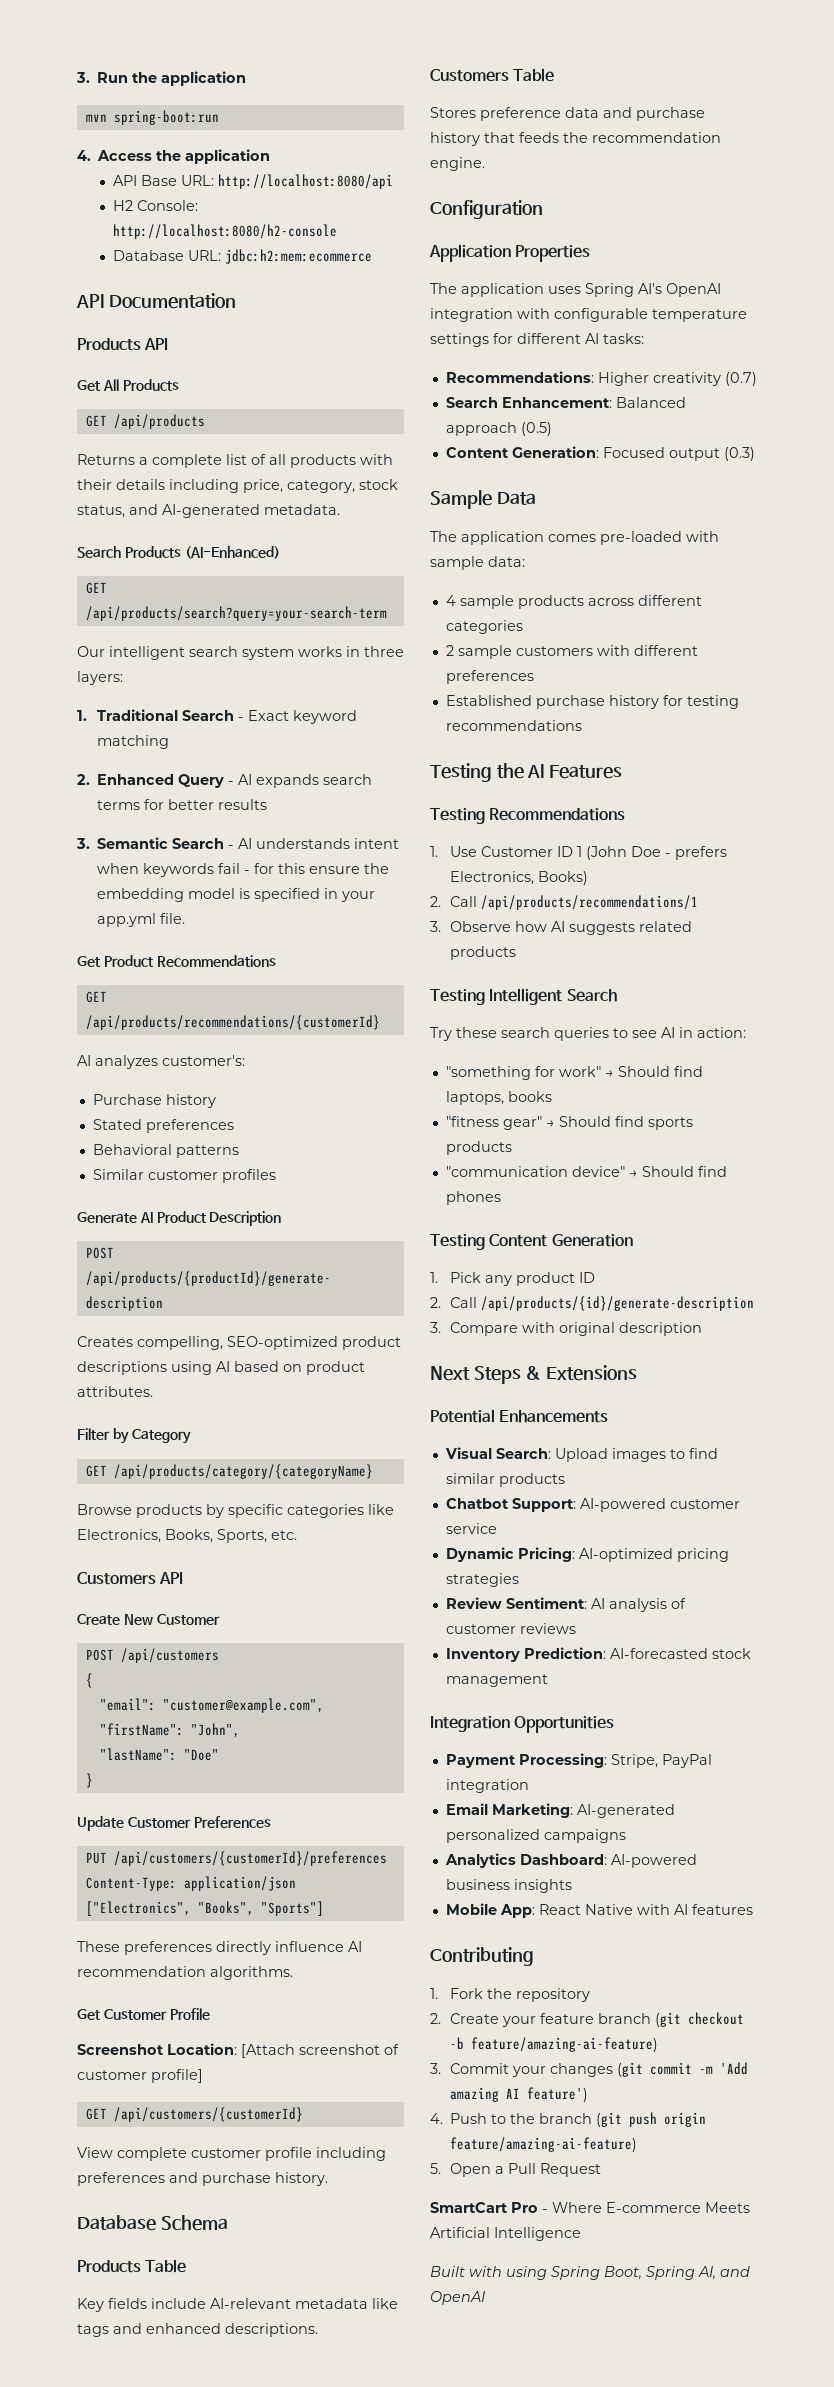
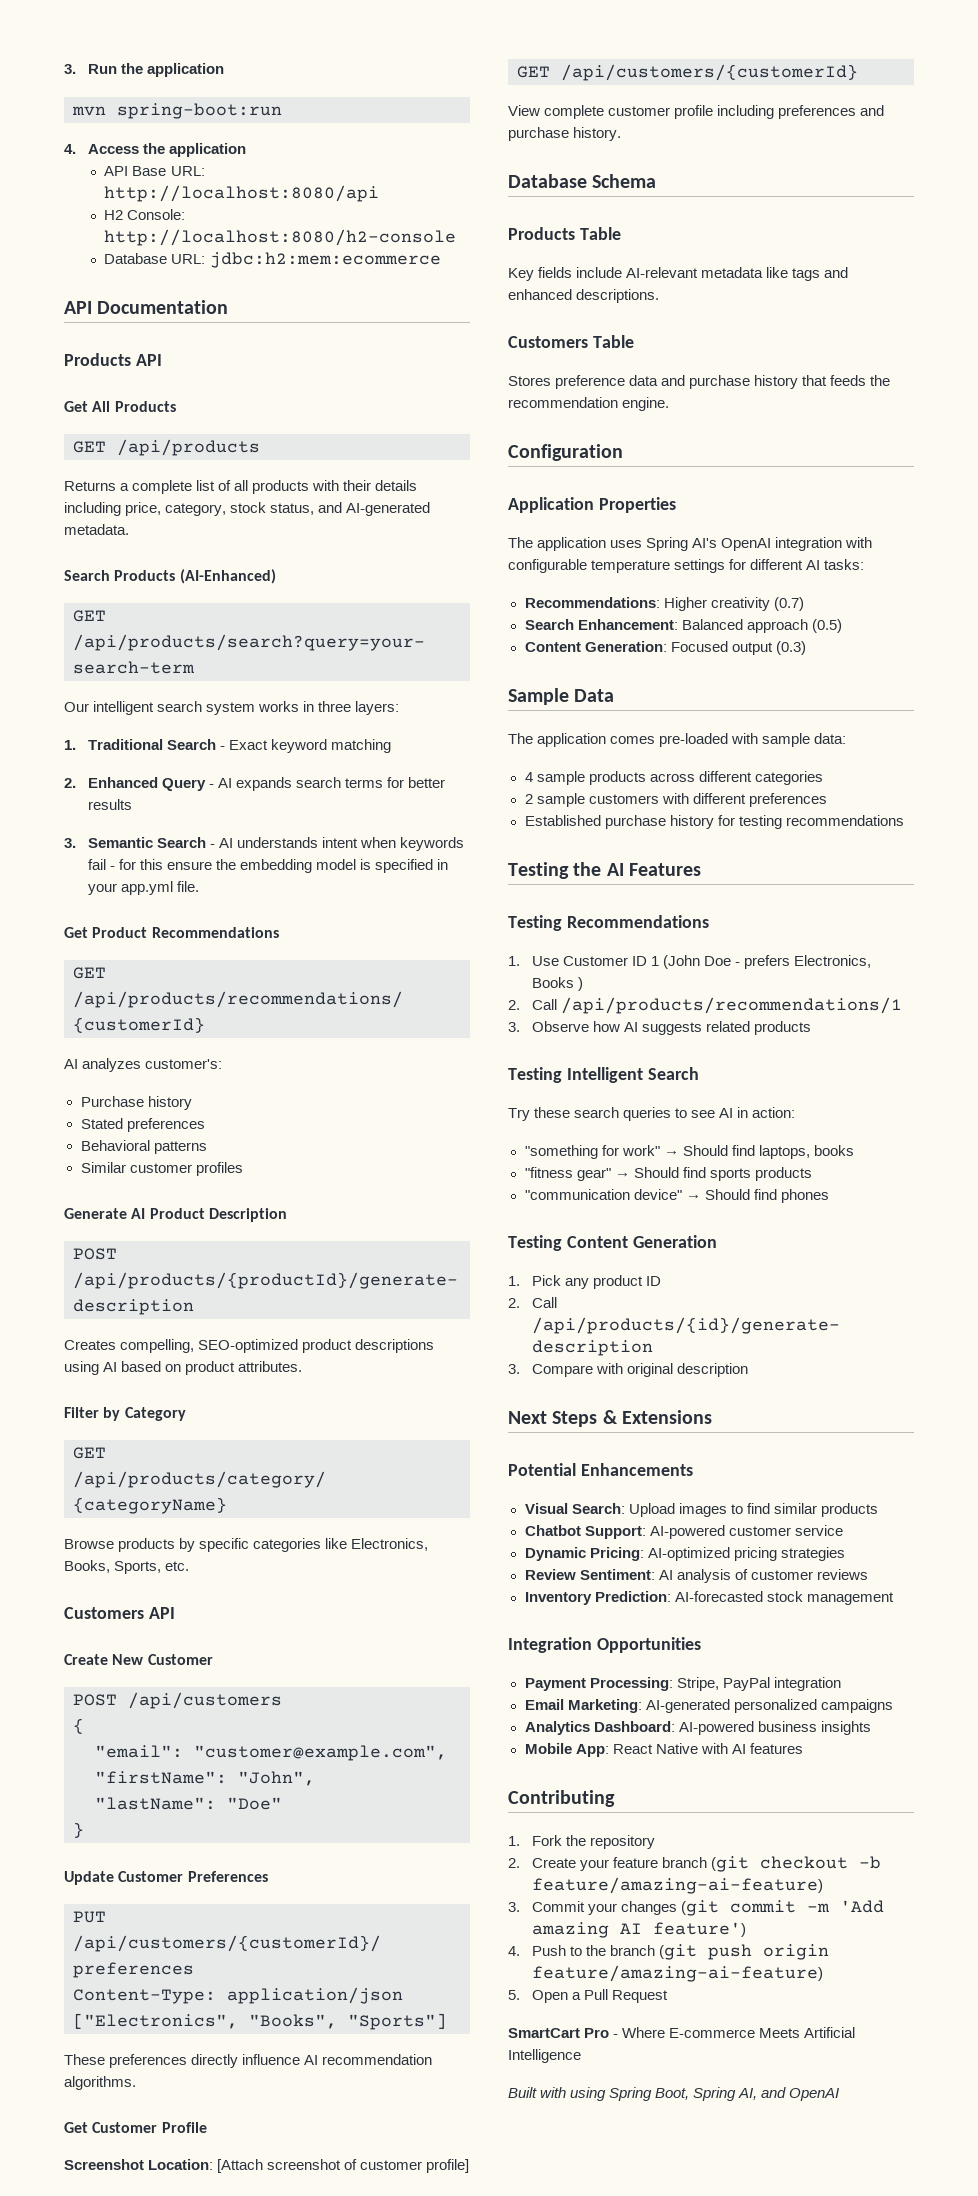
- 1. Use Customer ID 1 (John Doe - prefers Electronics, Books)
+ 1. Use Customer ID 1 (John Doe - prefers Electronics, Books )

